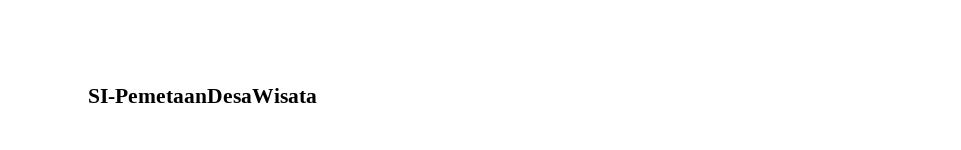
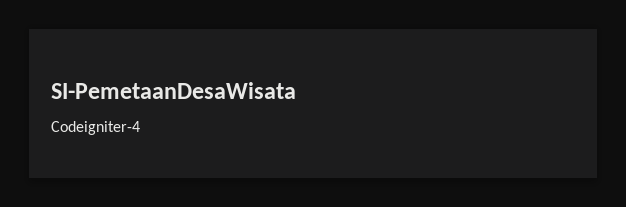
+ Codeigniter-4

